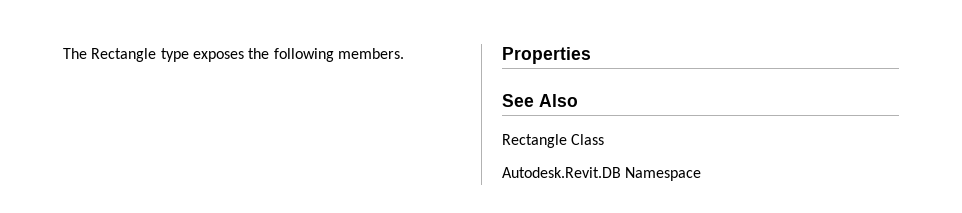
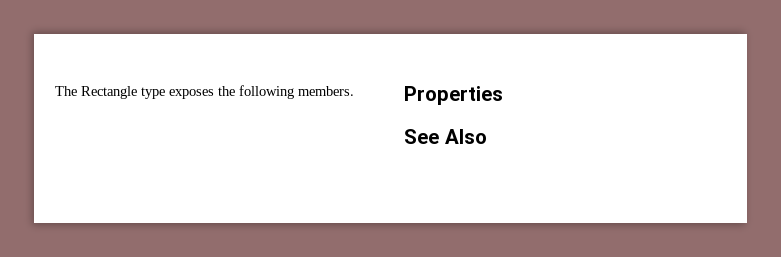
- Rectangle Class
- Autodesk.Revit.DB Namespace

